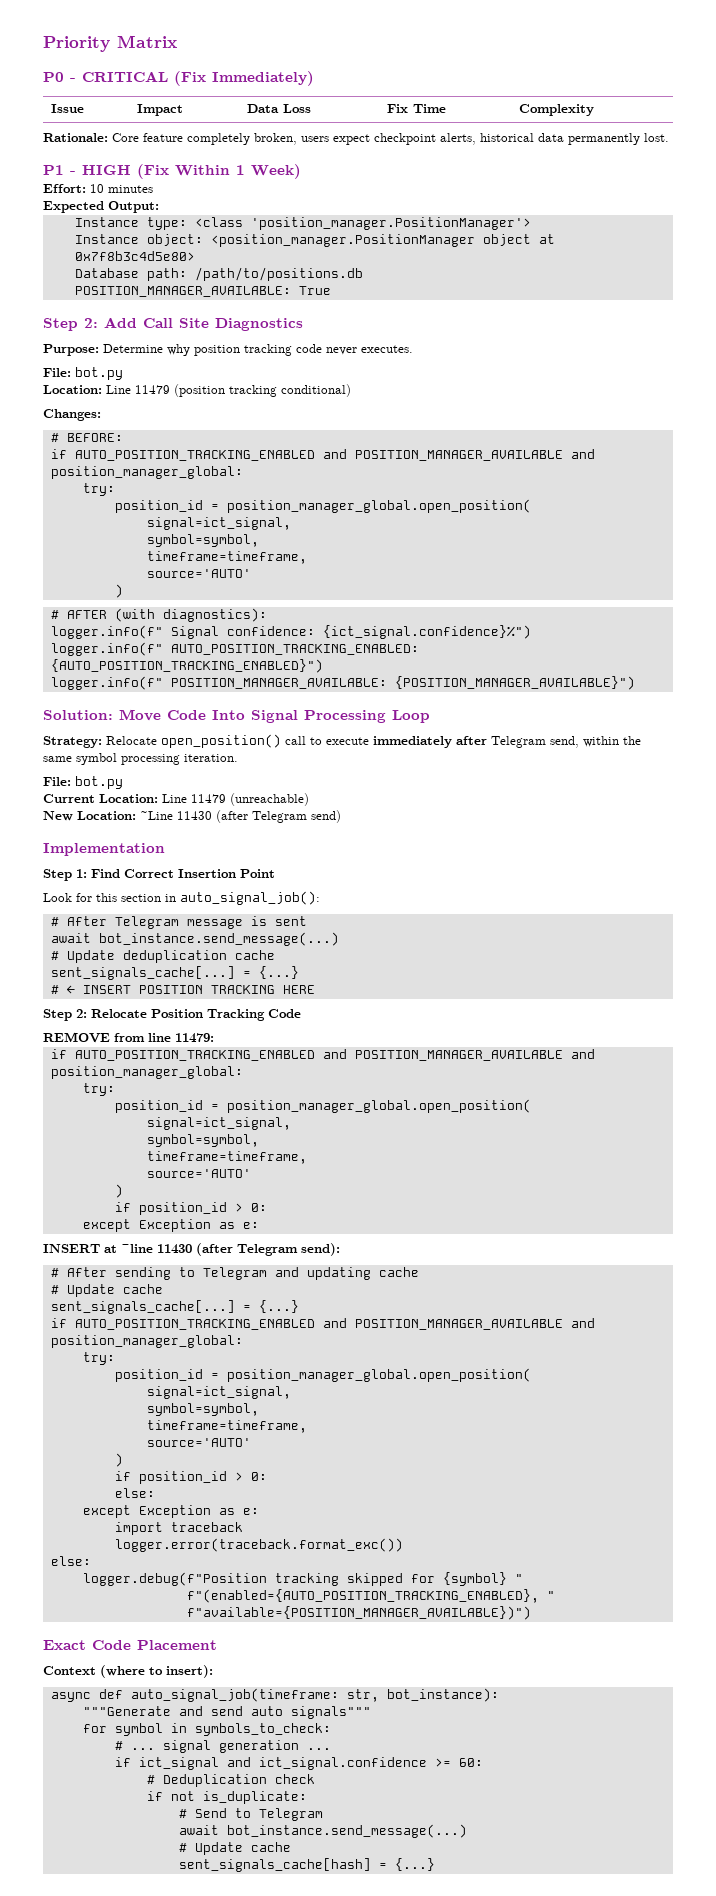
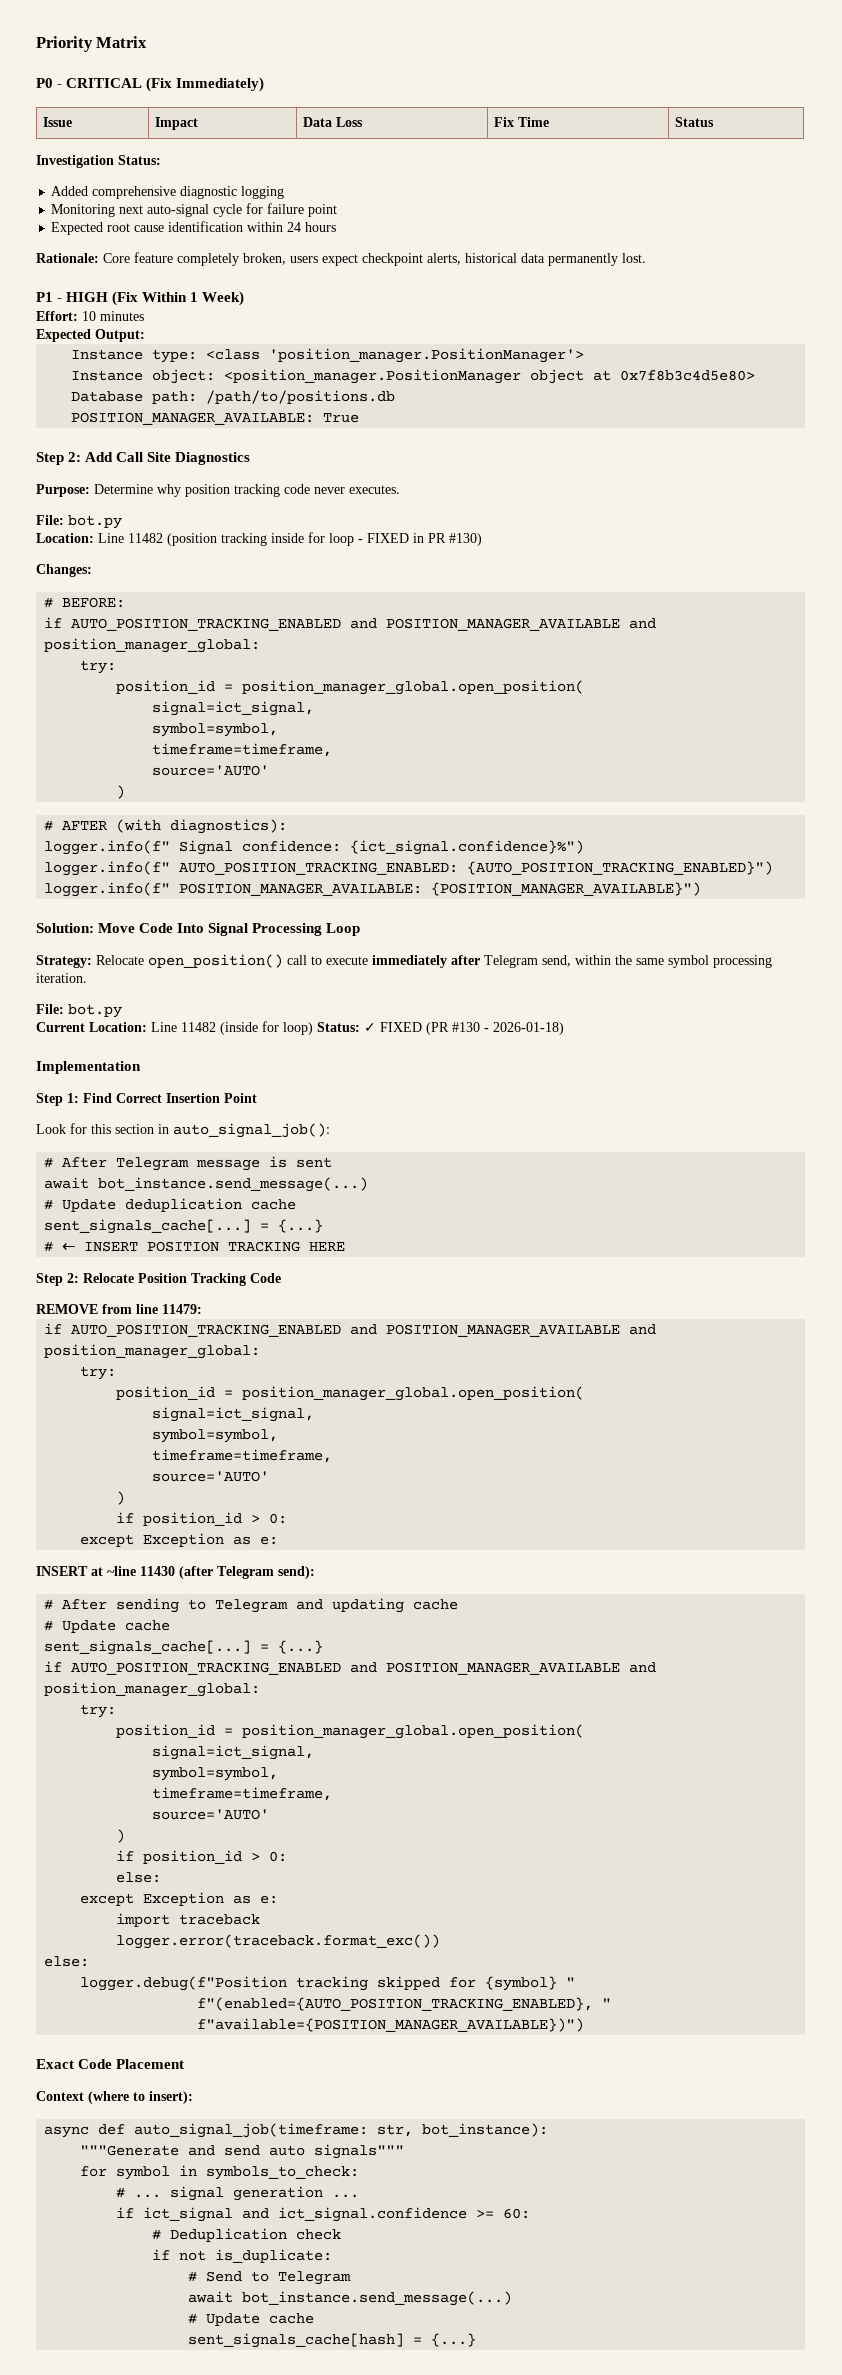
- Issue | Impact | Data Loss | Fix Time | Complexity
+ Issue | Impact | Data Loss | Fix Time | Status
+ Investigation Status:
+ Added comprehensive diagnostic logging
+ Monitoring next auto-signal cycle for failure point
+ Expected root cause identification within 24 hours
- Location: Line 11479 (position tracking conditional)
+ Location: Line 11482 (position tracking inside for loop - FIXED in PR #130)
- Current Location: Line 11479 (unreachable)
- New Location: ~Line 11430 (after Telegram send)
+ Current Location: Line 11482 (inside for loop) Status: ✓ FIXED (PR #130 - 2026-01-18)

